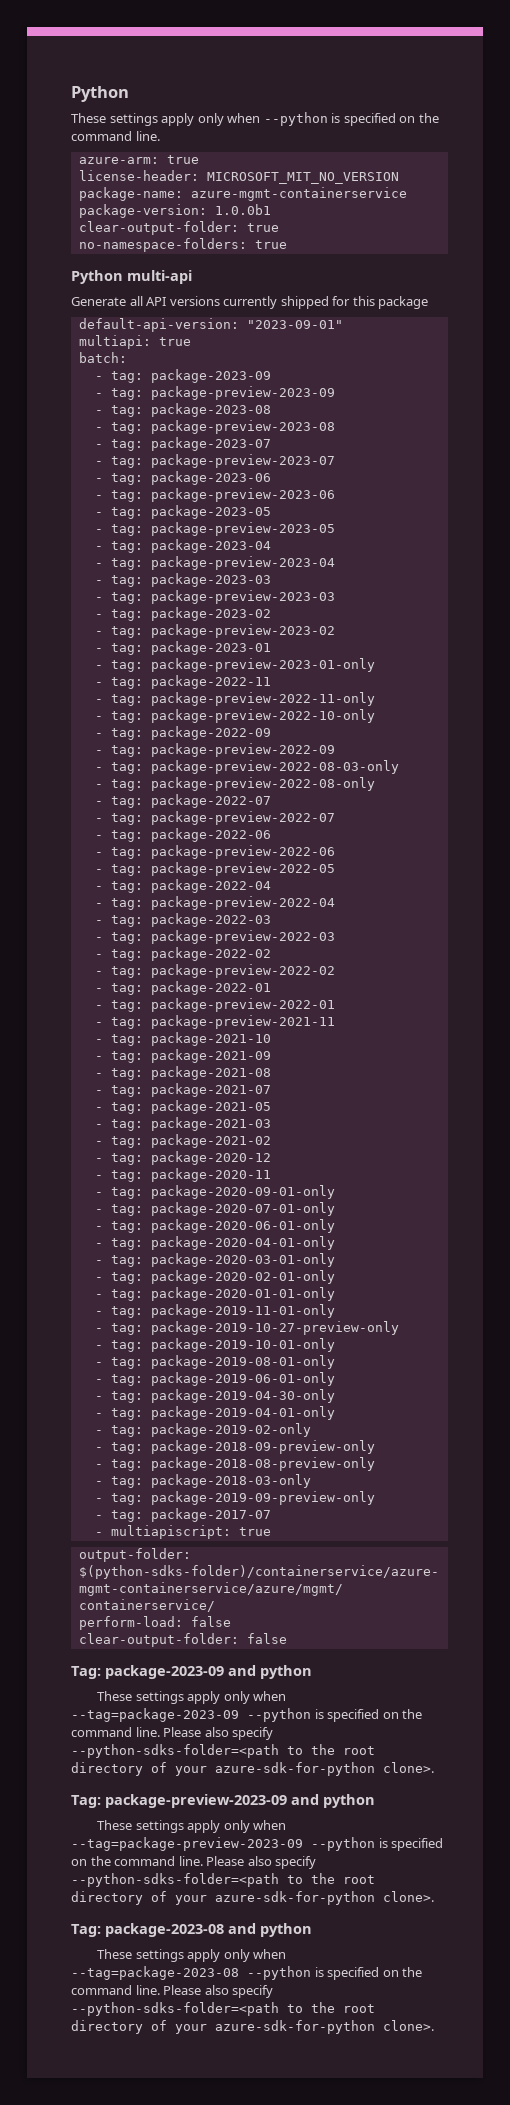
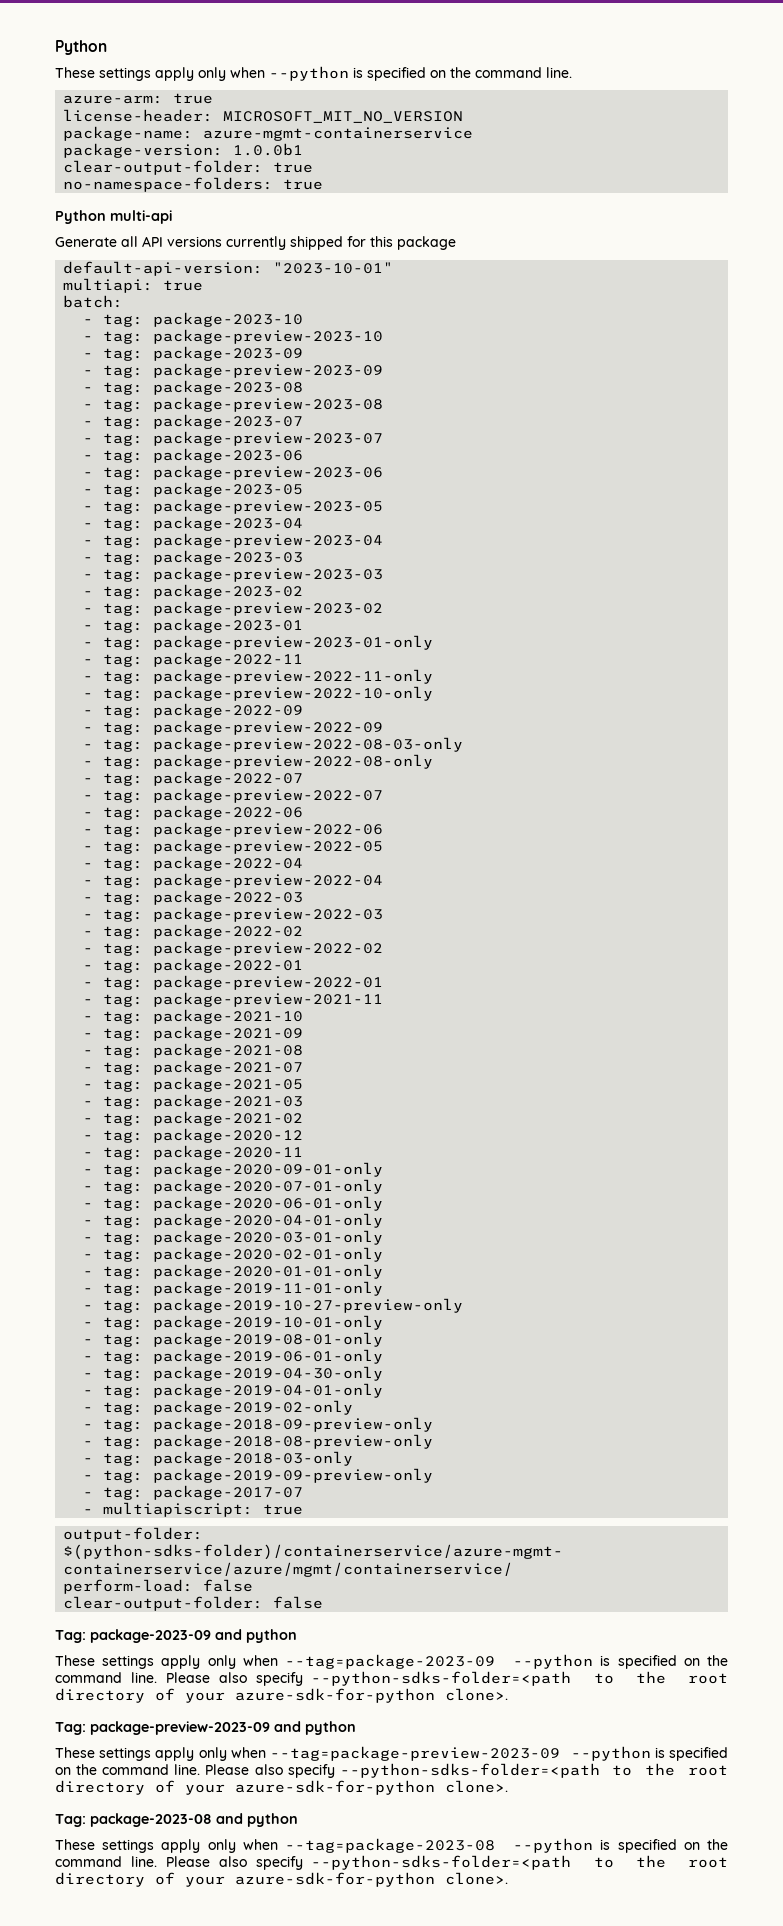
- default-api-version: "2023-09-01"
+ default-api-version: "2023-10-01"
+ - tag: package-2023-10
+ - tag: package-preview-2023-10

